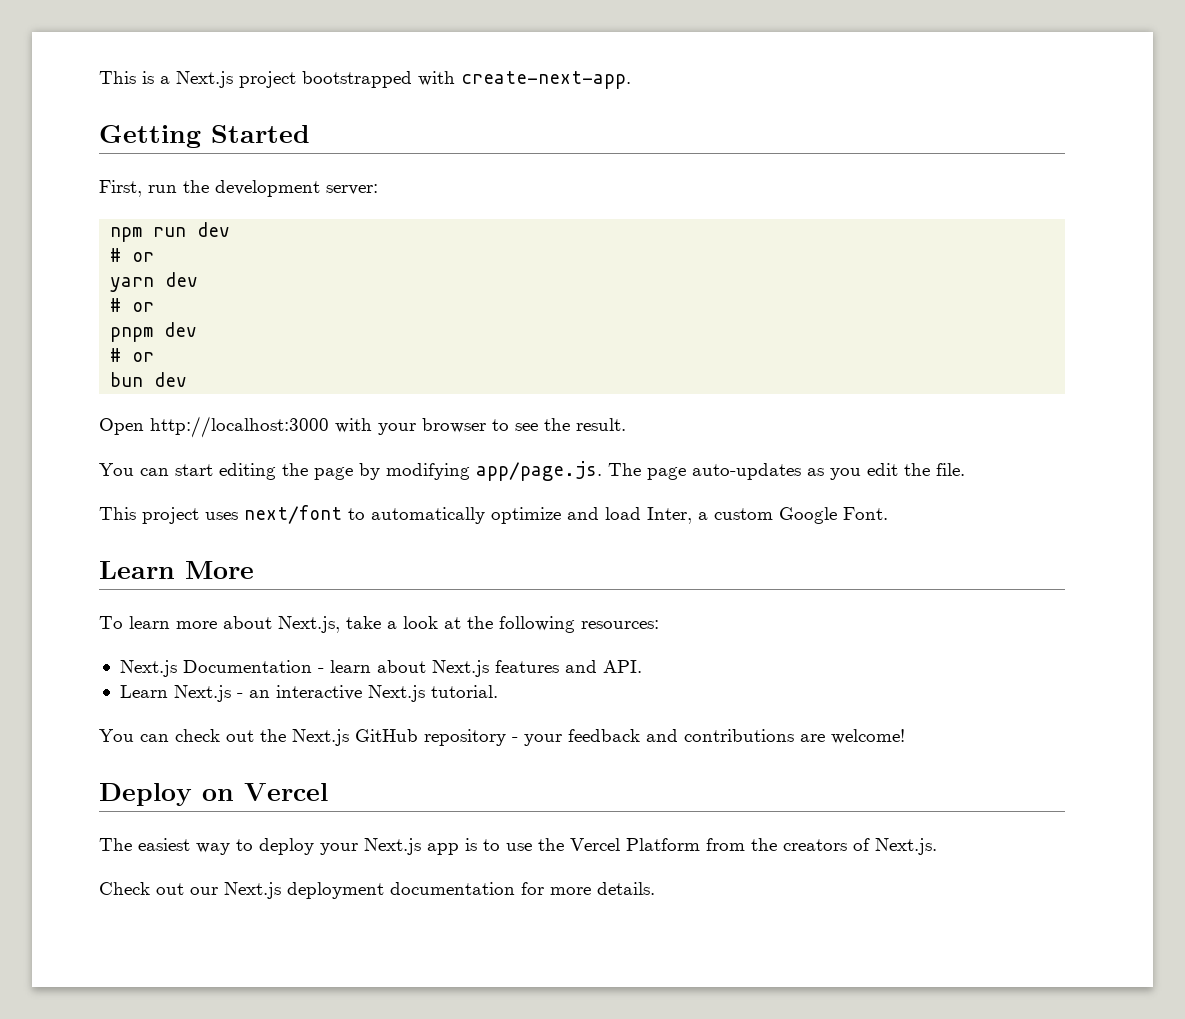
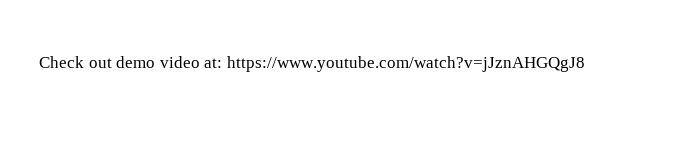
- This is a Next.js project bootstrapped with create-next-app.
- Getting Started
- First, run the development server:
- npm run dev
- # or
- yarn dev
- # or
- pnpm dev
- # or
- bun dev
- Open http://localhost:3000 with your browser to see the result.
- You can start editing the page by modifying app/page.js. The page auto-updates as you edit the file.
- This project uses next/font to automatically optimize and load Inter, a custom Google Font.
- Learn More
- To learn more about Next.js, take a look at the following resources:
- Next.js Documentation - learn about Next.js features and API.
- Learn Next.js - an interactive Next.js tutorial.
- You can check out the Next.js GitHub repository - your feedback and contributions are welcome!
- Deploy on Vercel
- The easiest way to deploy your Next.js app is to use the Vercel Platform from the creators of Next.js.
- Check out our Next.js deployment documentation for more details.
+ Check out demo video at: https://www.youtube.com/watch?v=jJznAHGQgJ8

